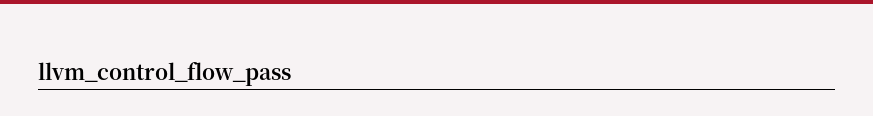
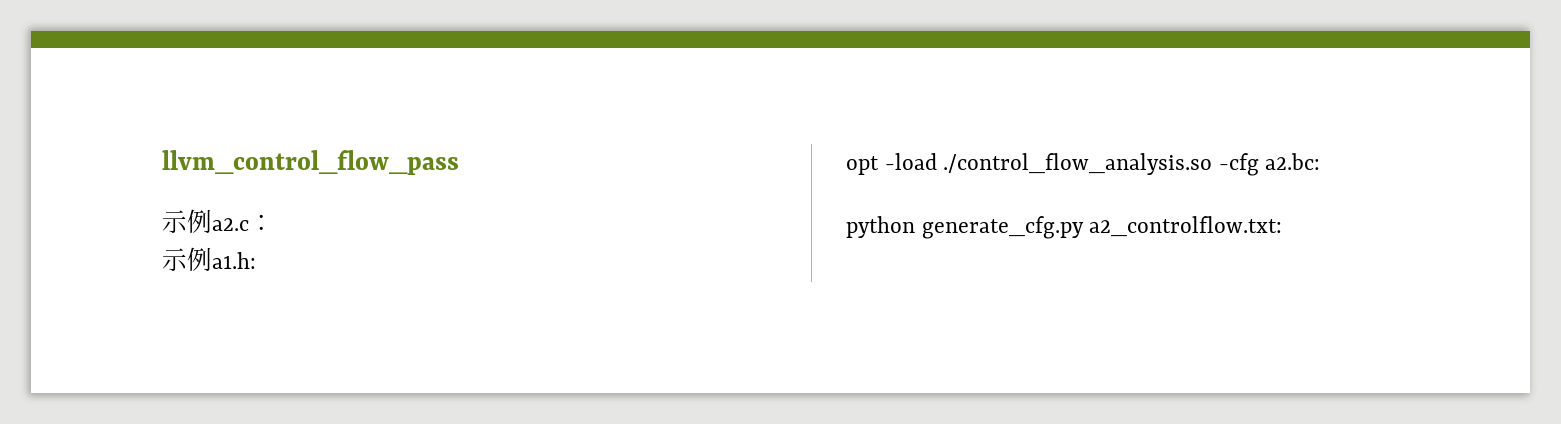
+ 示例a2.c：
+ 示例a1.h:
+ opt -load ./control_flow_analysis.so -cfg a2.bc:
+ python generate_cfg.py a2_controlflow.txt:

